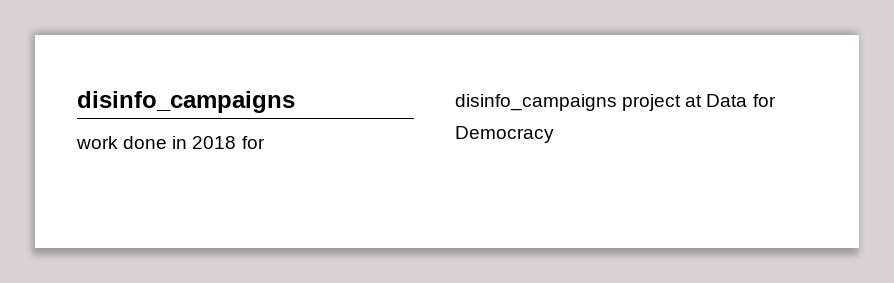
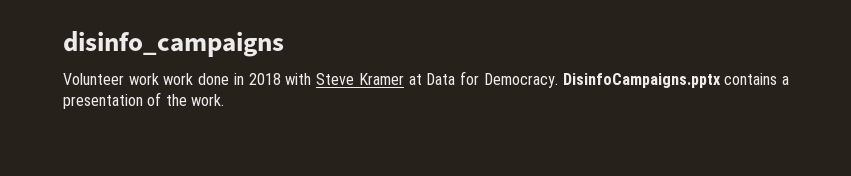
- work done in 2018 for disinfo_campaigns project at Data for Democracy
+ Volunteer work work done in 2018 with Steve Kramer at Data for Democracy. DisinfoCampaigns.pptx contains a presentation of the work.

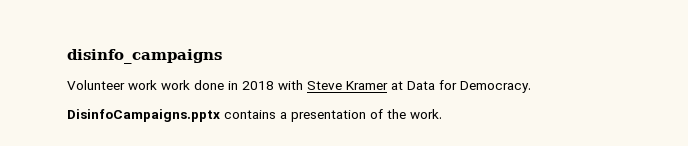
- Volunteer work work done in 2018 with Steve Kramer at Data for Democracy. DisinfoCampaigns.pptx contains a presentation of the work.
+ Volunteer work work done in 2018 with Steve Kramer at Data for Democracy.
+ DisinfoCampaigns.pptx contains a presentation of the work.

